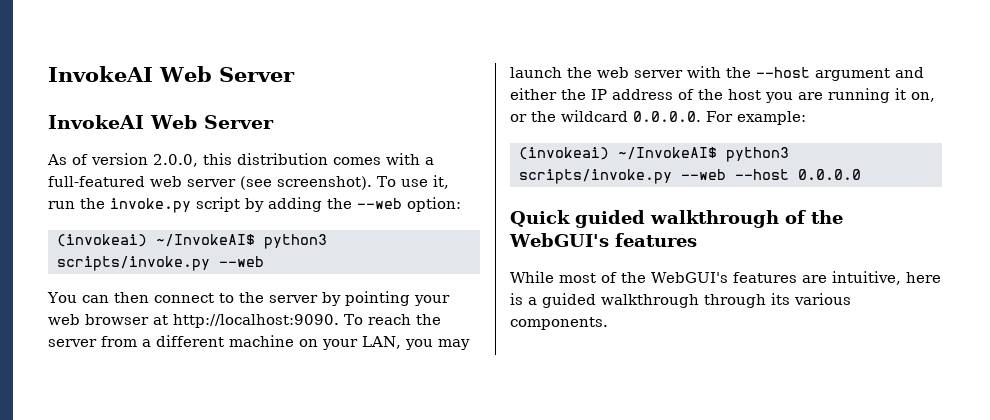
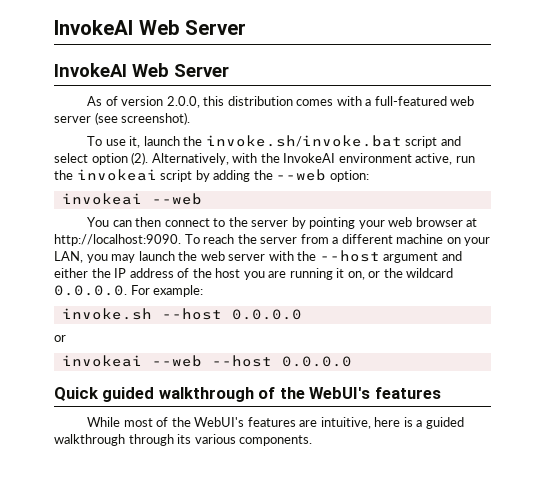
- As of version 2.0.0, this distribution comes with a full-featured web server (see screenshot). To use it, run the invoke.py script by adding the --web option:
- (invokeai) ~/InvokeAI$ python3 scripts/invoke.py --web
+ As of version 2.0.0, this distribution comes with a full-featured web server (see screenshot).
+ To use it, launch the invoke.sh/invoke.bat script and select option (2). Alternatively, with the InvokeAI environment active, run the invokeai script by adding the --web option:
+ invokeai --web
- (invokeai) ~/InvokeAI$ python3 scripts/invoke.py --web --host 0.0.0.0
+ invoke.sh --host 0.0.0.0
+ or
+ invokeai --web --host 0.0.0.0
- Quick guided walkthrough of the WebGUI's features
+ Quick guided walkthrough of the WebUI's features
- While most of the WebGUI's features are intuitive, here is a guided walkthrough through its various components.
+ While most of the WebUI's features are intuitive, here is a guided walkthrough through its various components.

